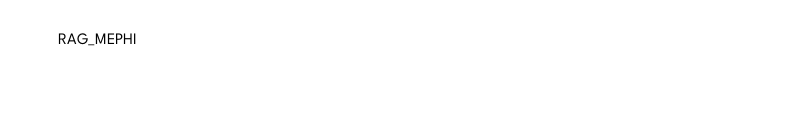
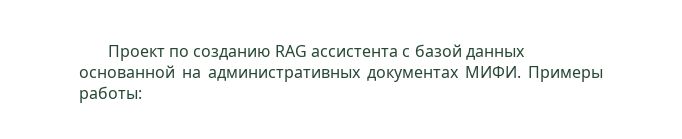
- RAG_MEPHI
+ Проект по созданию RAG ассистента с базой данных основанной на административных документах МИФИ. Примеры работы:

